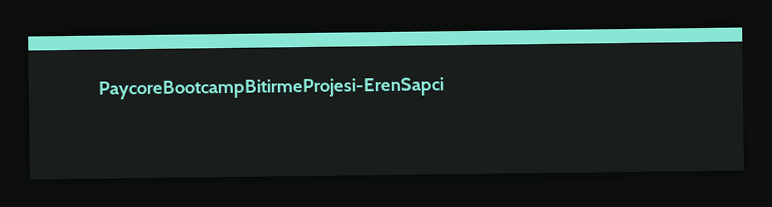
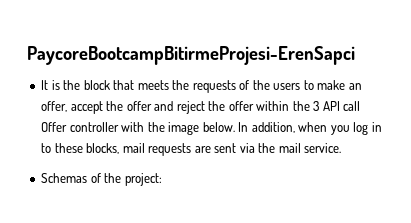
+ It is the block that meets the requests of the users to make an offer, accept the offer and reject the offer within the 3 API call Offer controller with the image below. In addition, when you log in to these blocks, mail requests are sent via the mail service.
+ Schemas of the project:

